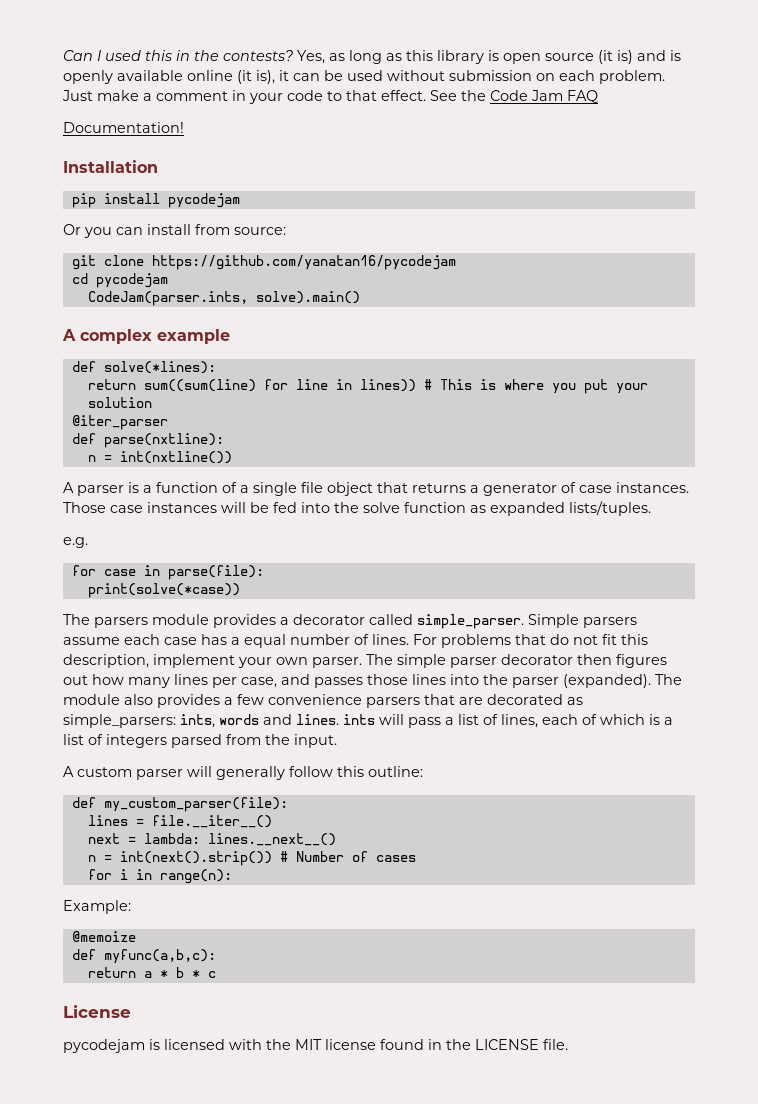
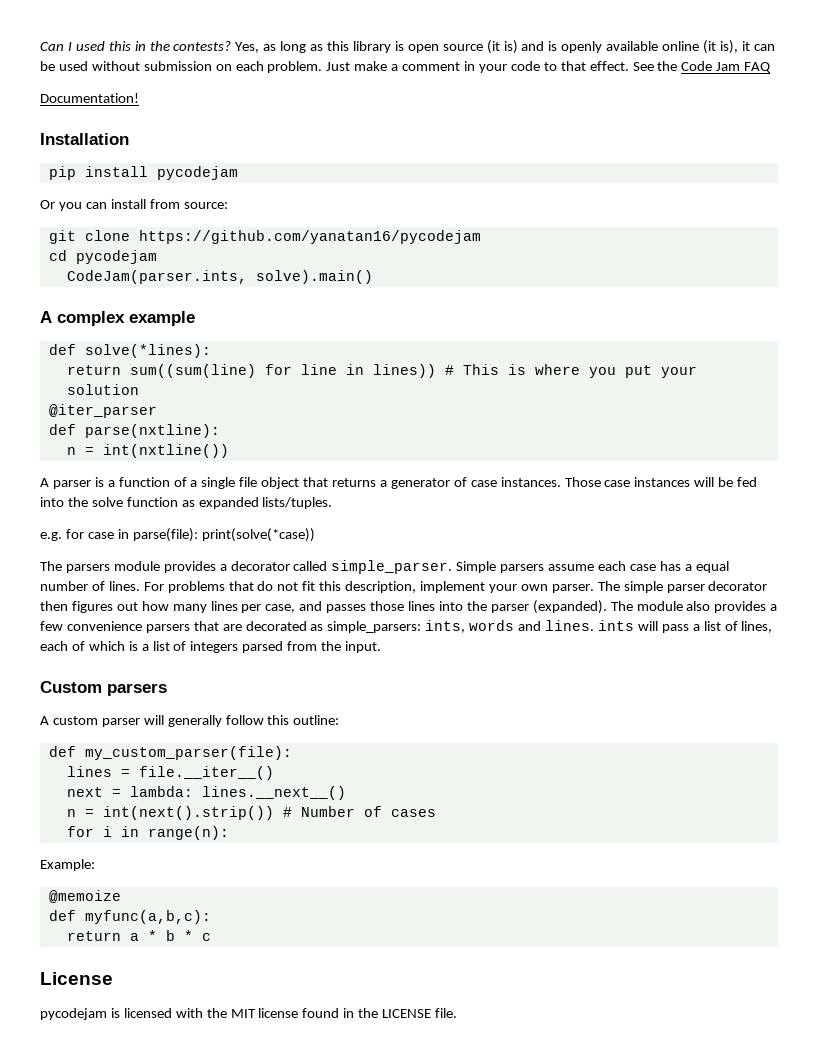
- e.g.
- for case in parse(file):
- print(solve(*case))
+ e.g. for case in parse(file): print(solve(*case))
+ Custom parsers

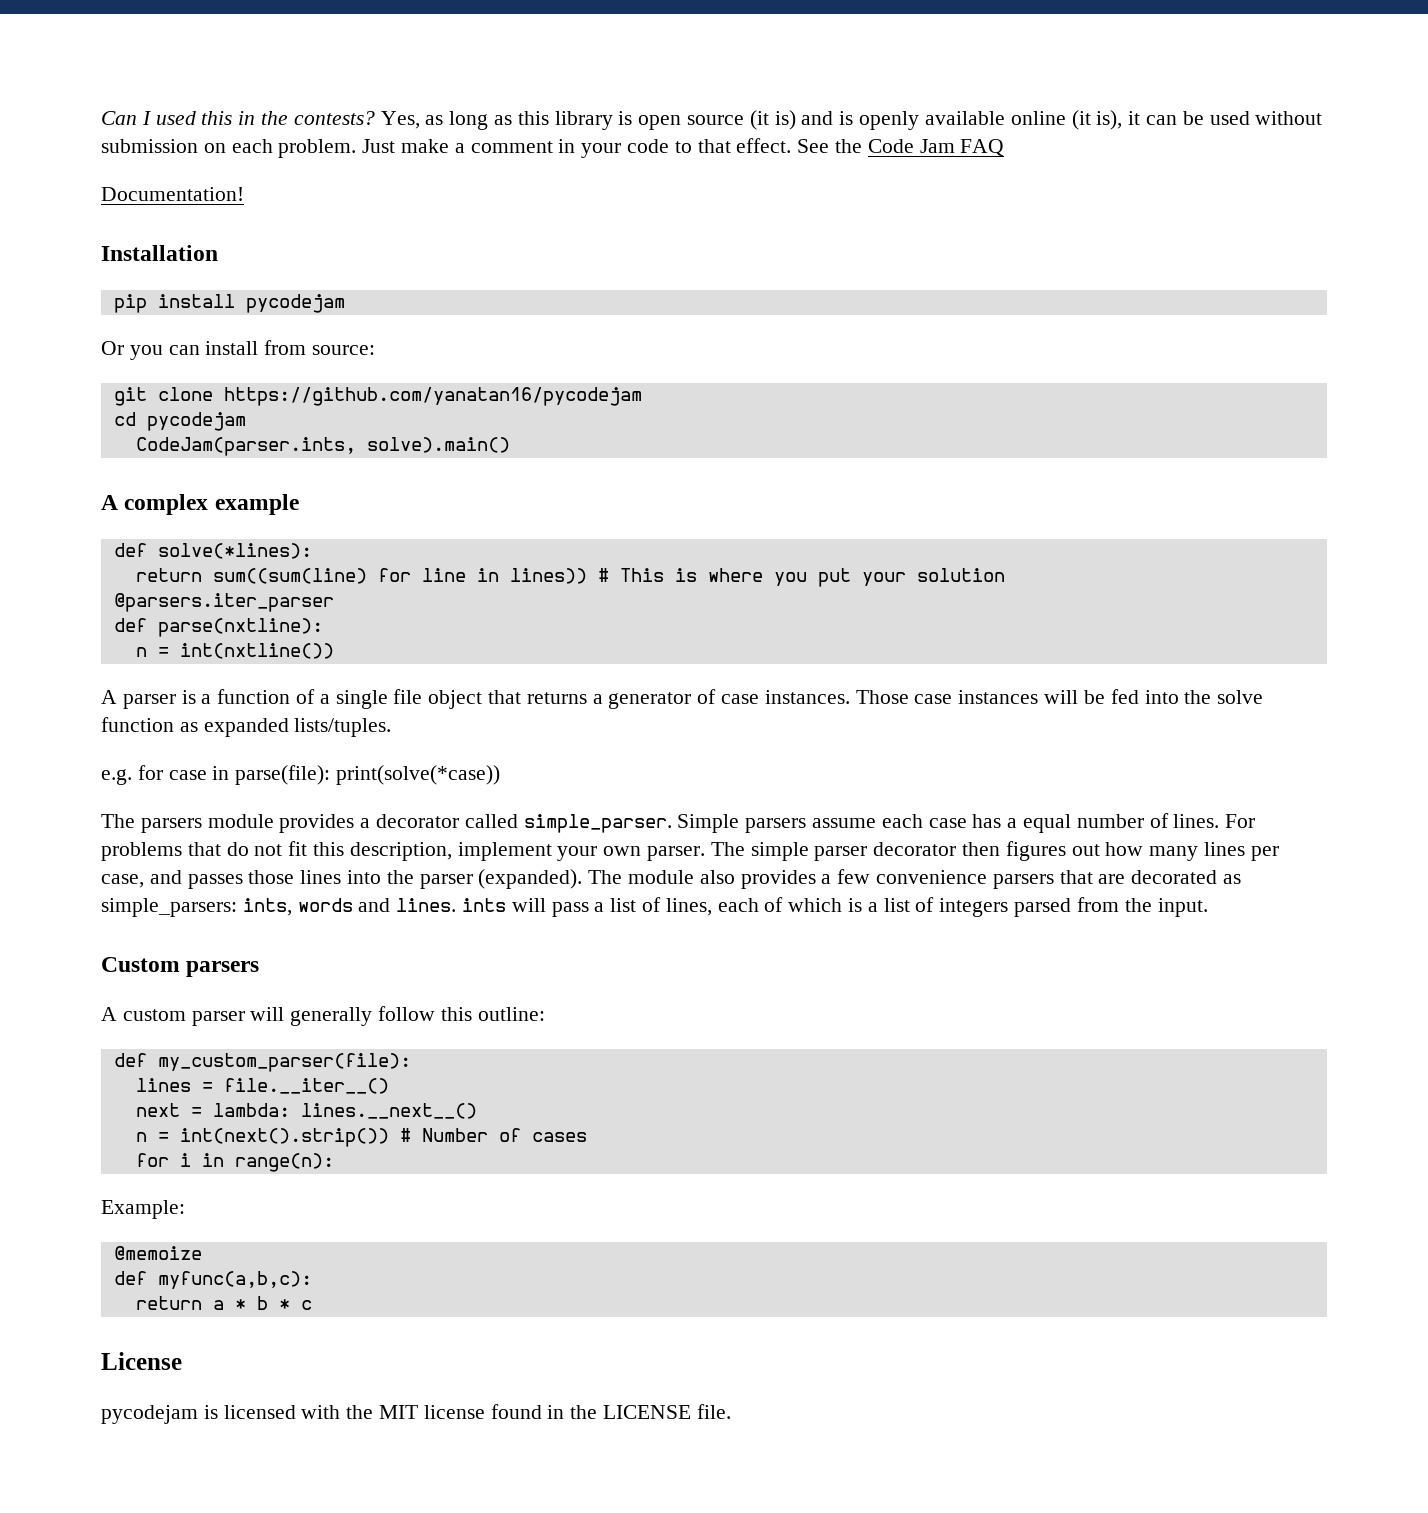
- @iter_parser
+ @parsers.iter_parser

